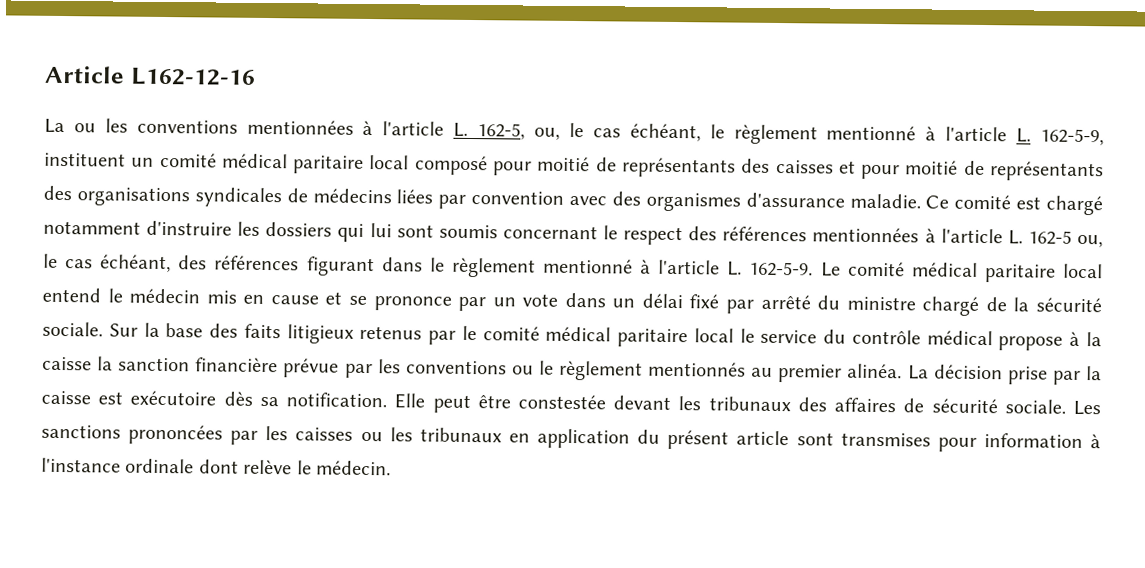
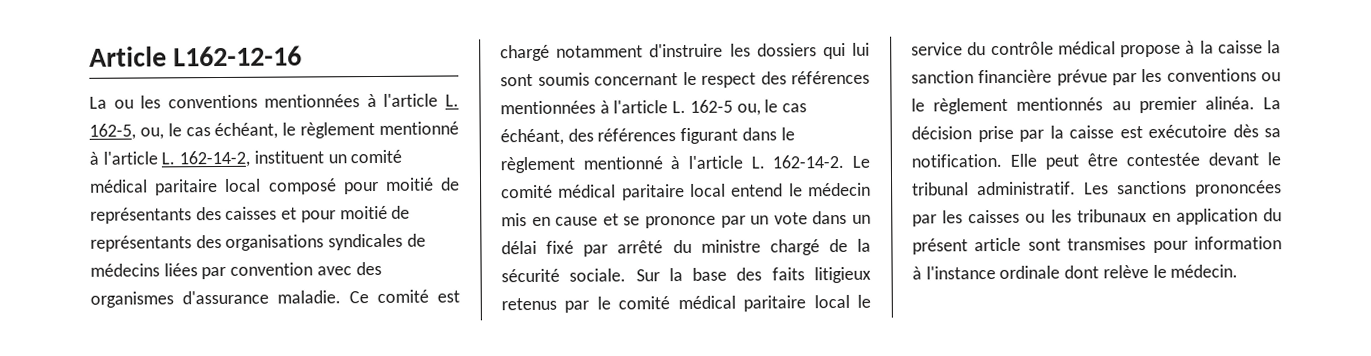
- La ou les conventions mentionnées à l'article L. 162-5, ou, le cas échéant, le règlement mentionné à l'article L. 162-5-9, instituent un comité médical paritaire local composé pour moitié de représentants des caisses et pour moitié de représentants des organisations syndicales de médecins liées par convention avec des organismes d'assurance maladie.
+ La ou les conventions mentionnées à l'article L. 162-5, ou, le cas échéant, le règlement mentionné à l'article L. 162-14-2, instituent un comité médical paritaire local composé pour moitié de représentants des caisses et pour moitié de représentants des organisations syndicales de médecins liées par convention avec des organismes d'assurance maladie.
- Ce comité est chargé notamment d'instruire les dossiers qui lui sont soumis concernant le respect des références mentionnées à l'article L. 162-5 ou, le cas échéant, des références figurant dans le règlement mentionné à l'article L. 162-5-9.
+ Ce comité est chargé notamment d'instruire les dossiers qui lui sont soumis concernant le respect des références mentionnées à l'article L. 162-5 ou, le cas échéant, des références figurant dans le règlement mentionné à l'article L. 162-14-2.
- Elle peut être constestée devant les tribunaux des affaires de sécurité sociale.
+ Elle peut être contestée devant le tribunal administratif.

